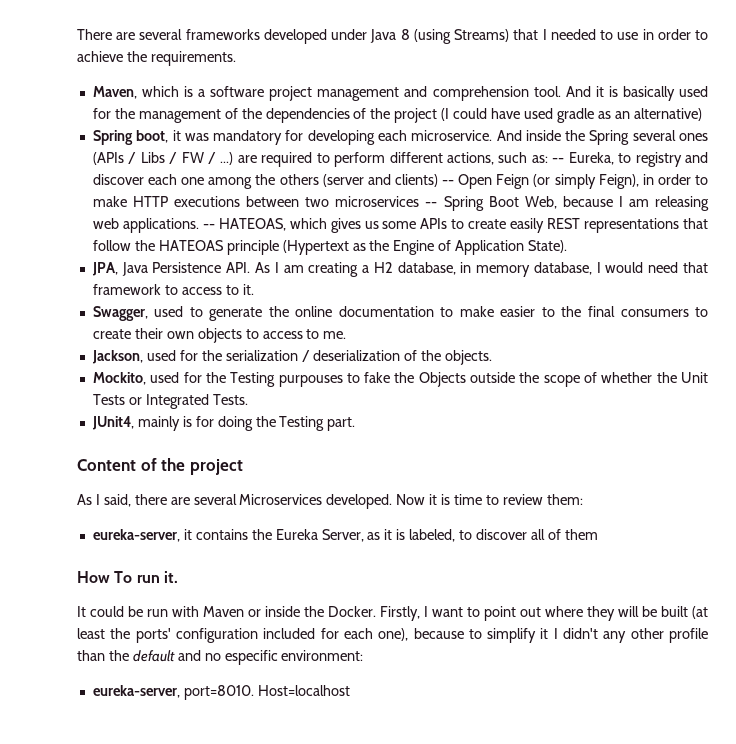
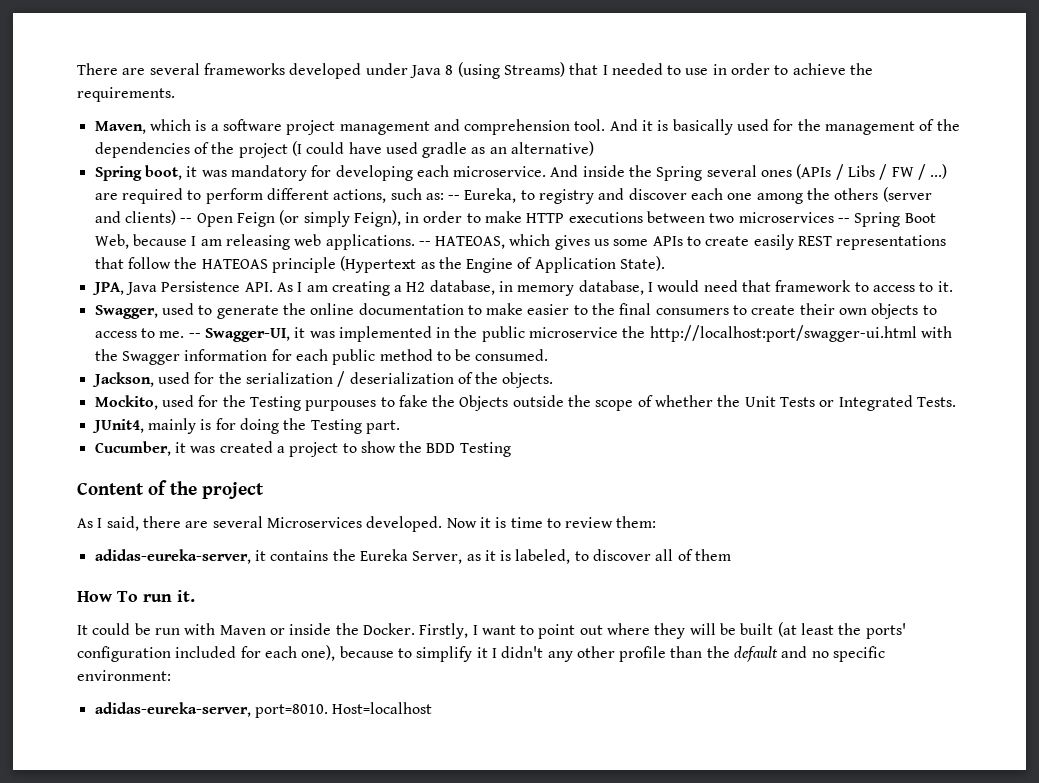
+ -- Swagger-UI, it was implemented in the public microservice the http://localhost:port/swagger-ui.html with the Swagger information for each public method to be consumed.
+ Cucumber, it was created a project to show the BDD Testing
- eureka-server, it contains the Eureka Server, as it is labeled, to discover all of them
+ adidas-eureka-server, it contains the Eureka Server, as it is labeled, to discover all of them
- Firstly, I want to point out where they will be built (at least the ports' configuration included for each one), because to simplify it I didn't any other profile than the default and no especific environment:
+ Firstly, I want to point out where they will be built (at least the ports' configuration included for each one), because to simplify it I didn't any other profile than the default and no specific environment:
- eureka-server, port=8010.
+ adidas-eureka-server, port=8010.

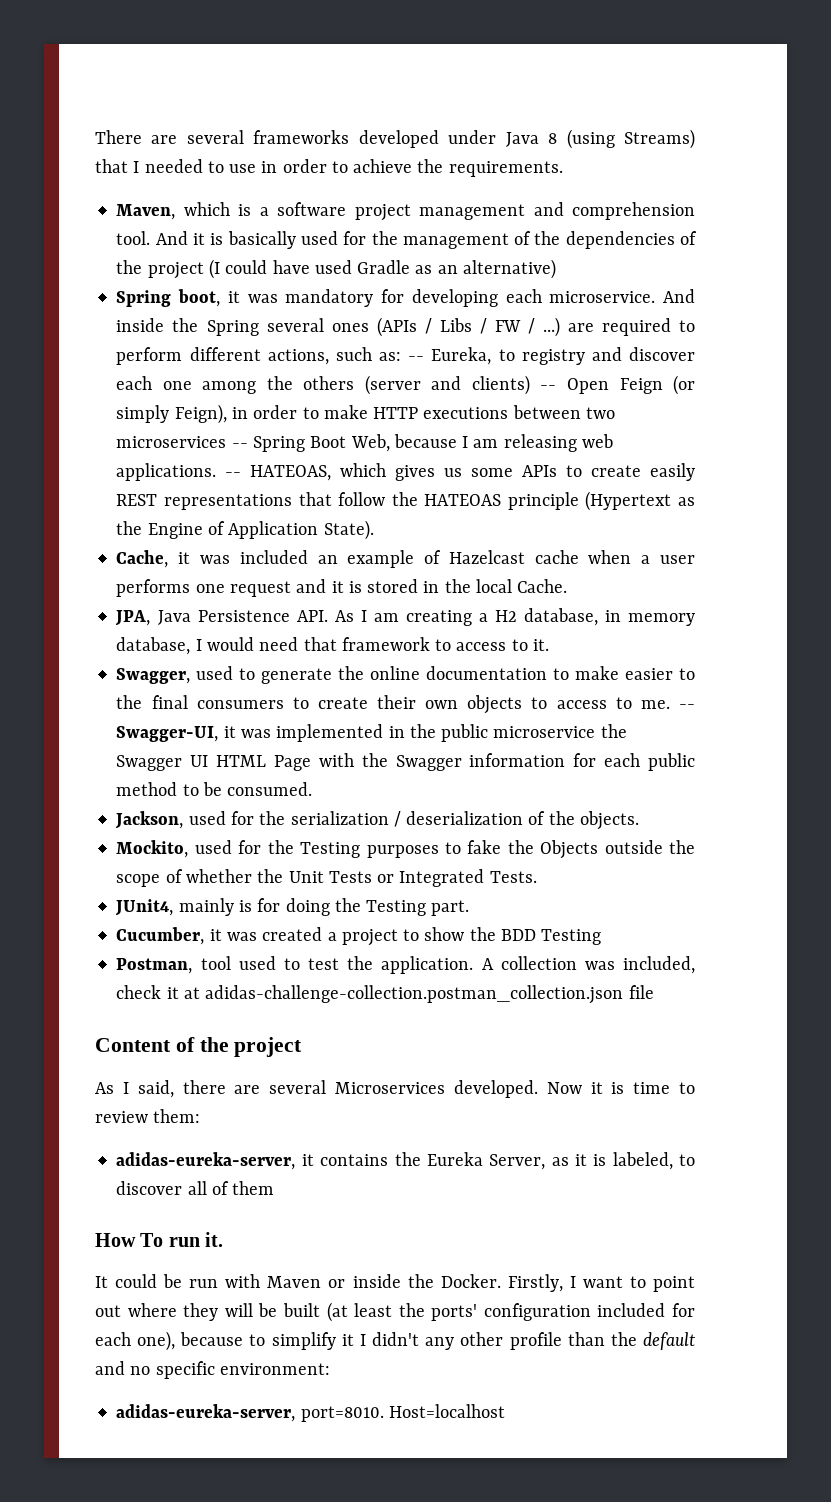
- And it is basically used for the management of the dependencies of the project (I could have used gradle as an alternative)
+ And it is basically used for the management of the dependencies of the project (I could have used Gradle as an alternative)
+ Cache, it was included an example of Hazelcast cache when a user performs one request and it is stored in the local Cache.
- -- Swagger-UI, it was implemented in the public microservice the http://localhost:port/swagger-ui.html with the Swagger information for each public method to be consumed.
+ -- Swagger-UI, it was implemented in the public microservice the Swagger UI HTML Page with the Swagger information for each public method to be consumed.
- Mockito, used for the Testing purpouses to fake the Objects outside the scope of whether the Unit Tests or Integrated Tests.
+ Mockito, used for the Testing purposes to fake the Objects outside the scope of whether the Unit Tests or Integrated Tests.
+ Postman, tool used to test the application. A collection was included, check it at adidas-challenge-collection.postman_collection.json file

